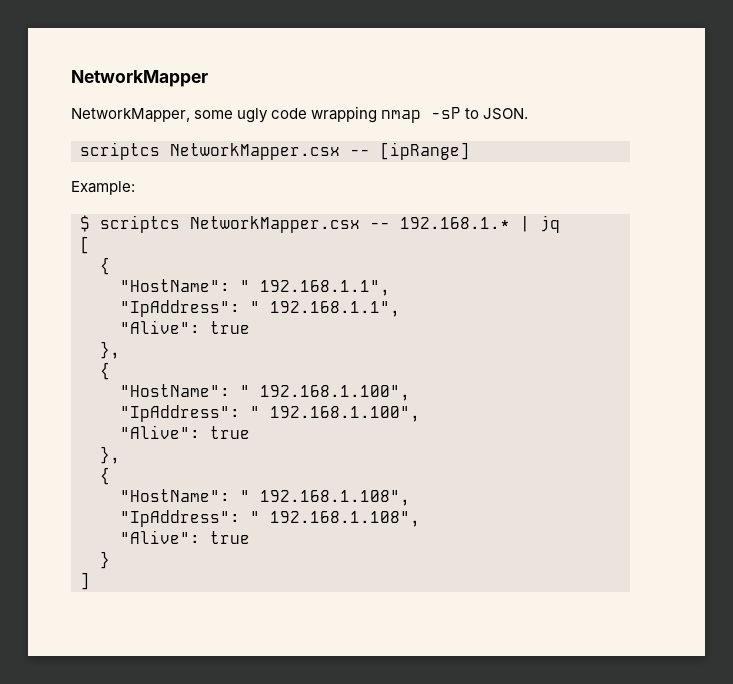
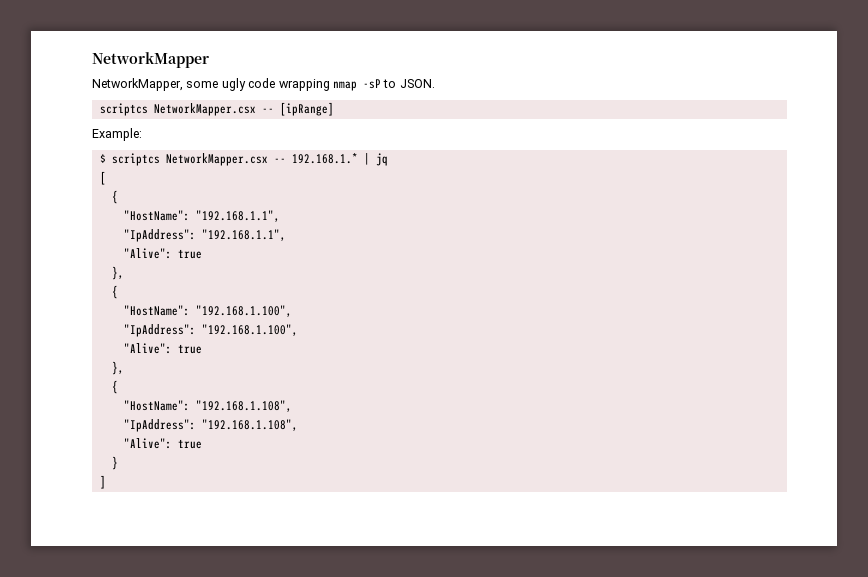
- "HostName": " 192.168.1.1",
- "IpAddress": " 192.168.1.1",
+ "HostName": "192.168.1.1",
+ "IpAddress": "192.168.1.1",
  "Alive": true
  },
  {
- "HostName": " 192.168.1.100",
- "IpAddress": " 192.168.1.100",
+ "HostName": "192.168.1.100",
+ "IpAddress": "192.168.1.100",
  "Alive": true
  },
  {
- "HostName": " 192.168.1.108",
- "IpAddress": " 192.168.1.108",
+ "HostName": "192.168.1.108",
+ "IpAddress": "192.168.1.108",

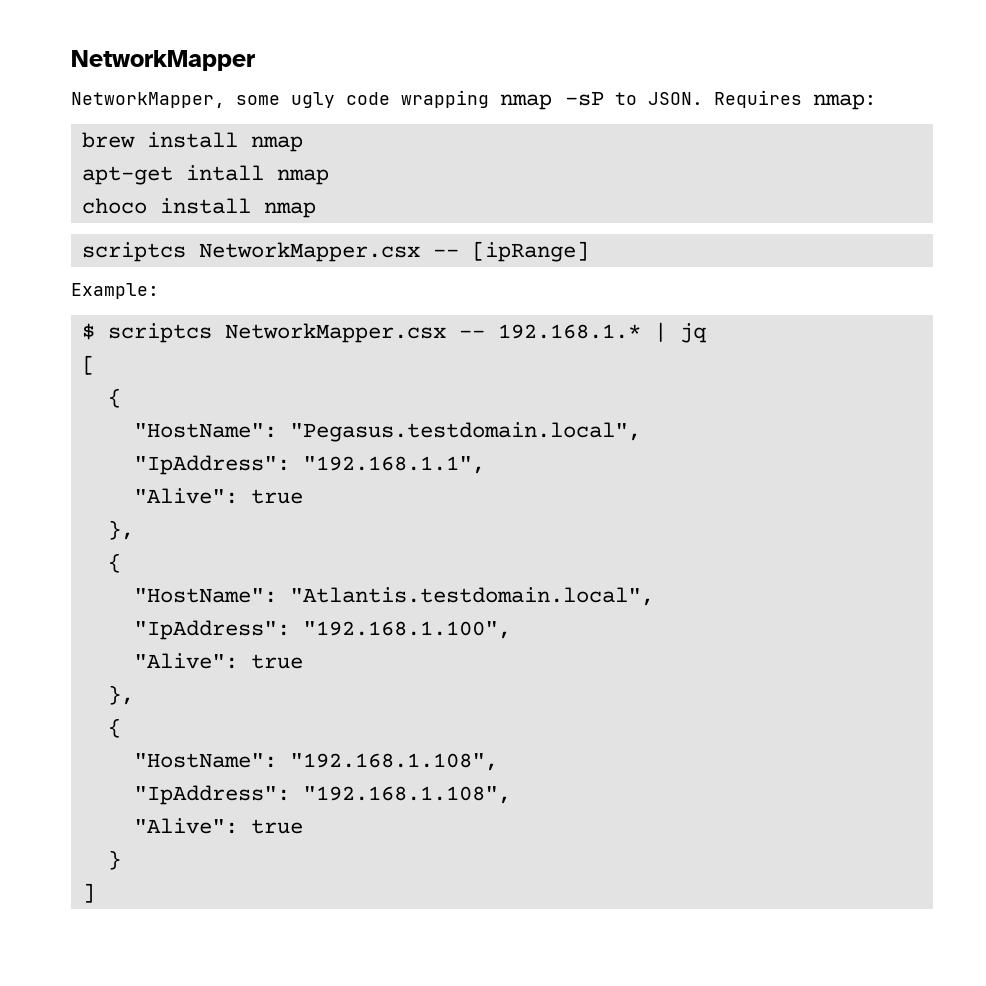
+ Requires nmap:
+ brew install nmap
+ apt-get intall nmap
+ choco install nmap
- "HostName": "192.168.1.1",
+ "HostName": "Pegasus.testdomain.local",
- "HostName": "192.168.1.100",
+ "HostName": "Atlantis.testdomain.local",

